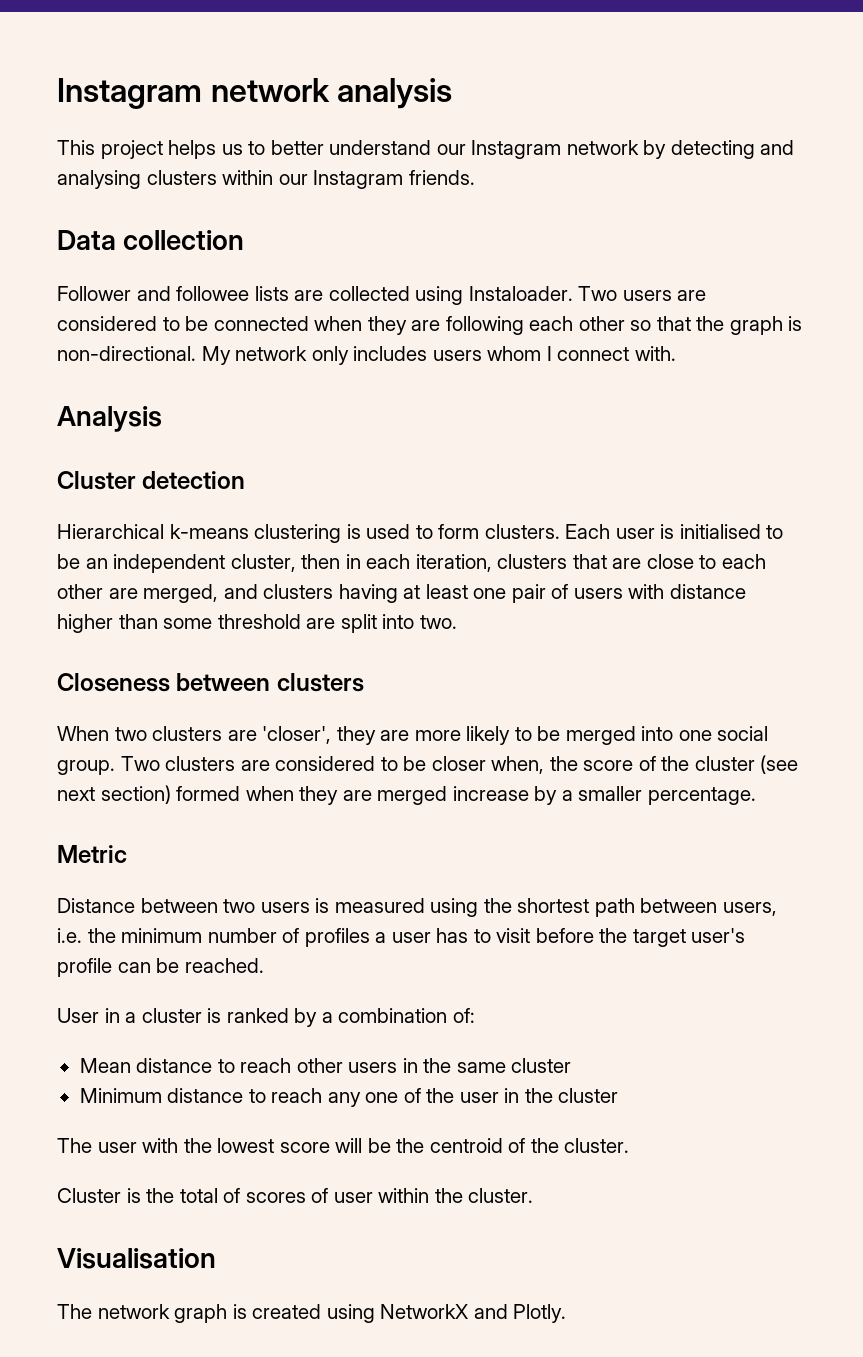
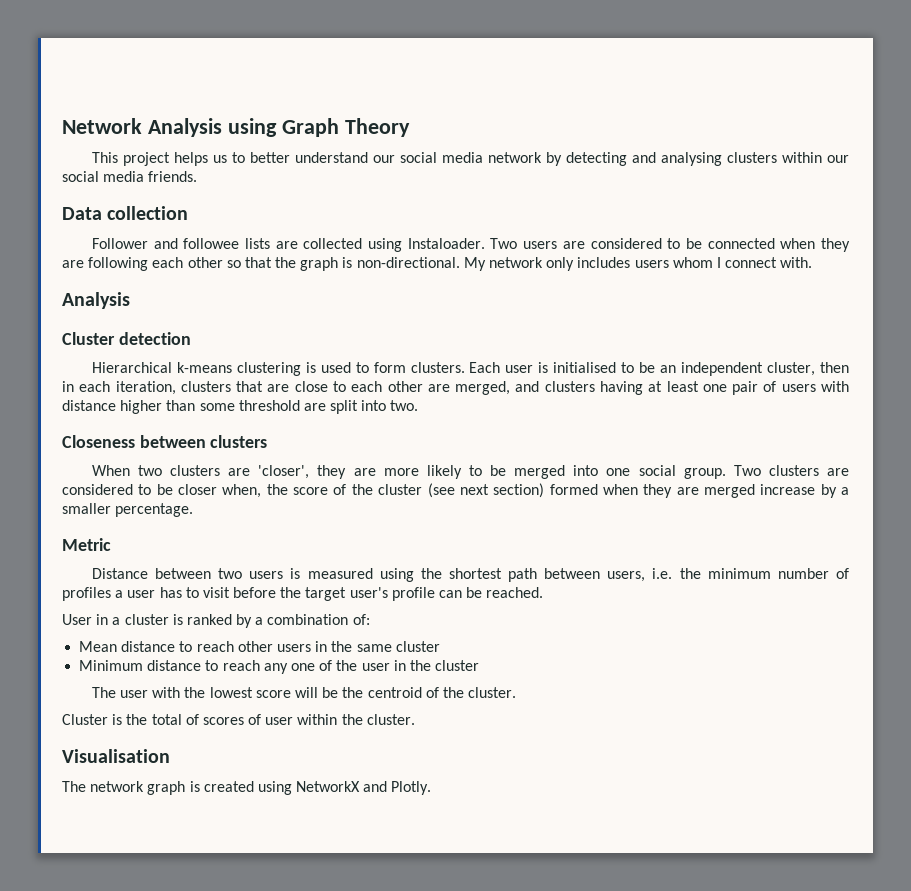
- Instagram network analysis
+ Network Analysis using Graph Theory
- This project helps us to better understand our Instagram network by detecting and analysing clusters within our Instagram friends.
+ This project helps us to better understand our social media network by detecting and analysing clusters within our social media friends.

